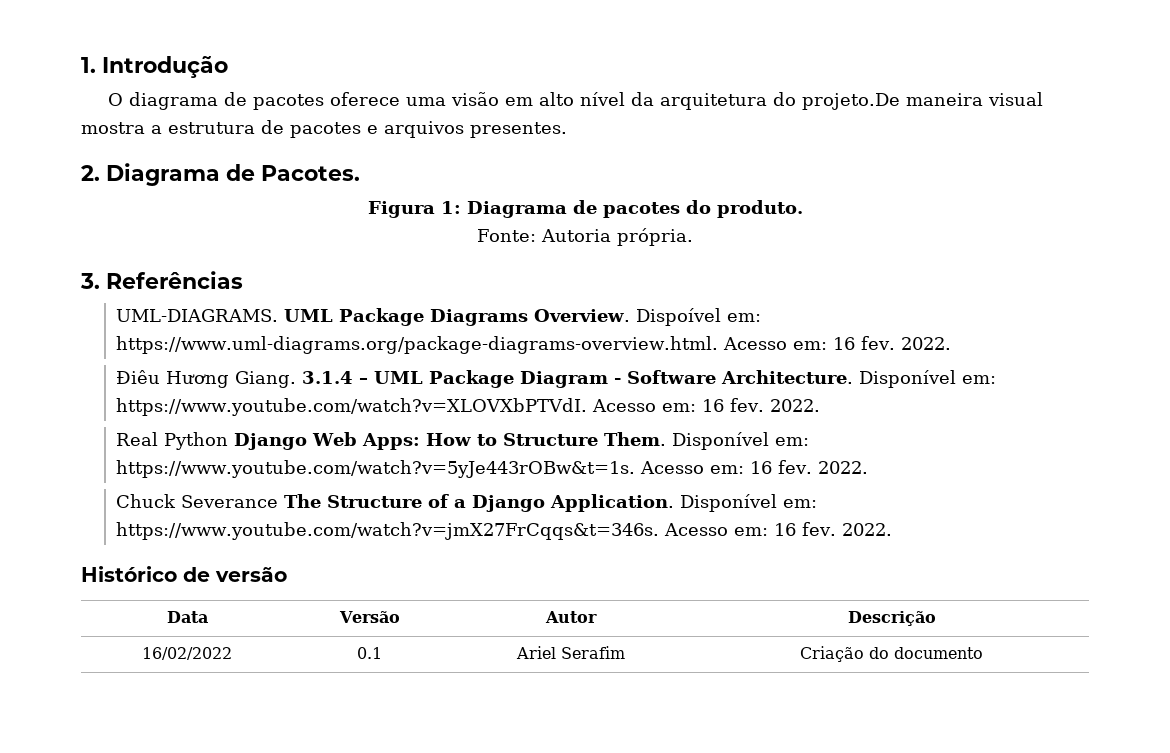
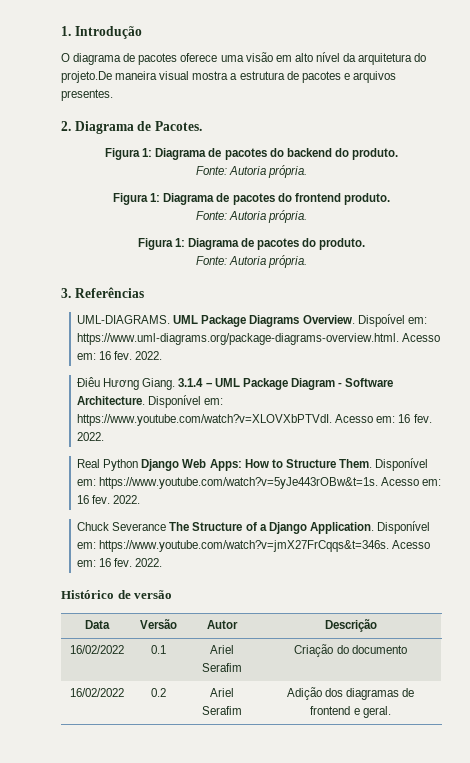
+ Figura 1: Diagrama de pacotes do backend do produto.
+ Fonte: Autoria própria.
+ Figura 1: Diagrama de pacotes do frontend produto.
+ Fonte: Autoria própria.
+ 16/02/2022 | 0.2 | Ariel Serafim | Adição dos diagramas de frontend e geral.

